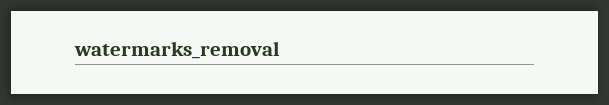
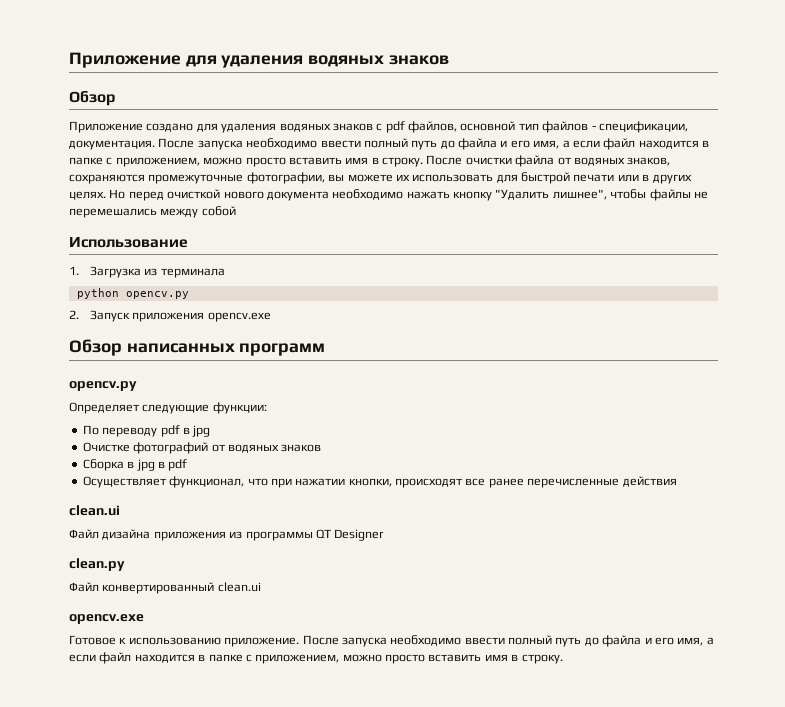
- watermarks_removal
+ Приложение для удаления водяных знаков
+ Обзор
+ Приложение создано для удаления водяных знаков с pdf файлов, основной тип файлов - спецификации, документация. После запуска необходимо ввести полный путь до файла и его имя, а если файл находится в папке с приложением, можно просто вставить имя в строку. После очистки файла от водяных знаков, сохраняются промежуточные фотографии, вы можете их использовать для быстрой печати или в других целях. Но перед очисткой нового документа необходимо нажать кнопку "Удалить лишнее", чтобы файлы не перемешались между собой
+ Использование
+ 1. Загрузка из терминала
+ python opencv.py
+ 2. Запуск приложения opencv.exe
+ Обзор написанных программ
+ opencv.py
+ Определяет следующие функции:
+ По переводу pdf в jpg
+ Очистке фотографий от водяных знаков
+ Сборка в jpg в pdf
+ Осуществляет функционал, что при нажатии кнопки, происходят все ранее перечисленные действия
+ clean.ui
+ Файл дизайна приложения из программы QT Designer
+ clean.py
+ Файл конвертированный clean.ui
+ opencv.exe
+ Готовое к использованию приложение. После запуска необходимо ввести полный путь до файла и его имя, а если файл находится в папке с приложением, можно просто вставить имя в строку.

